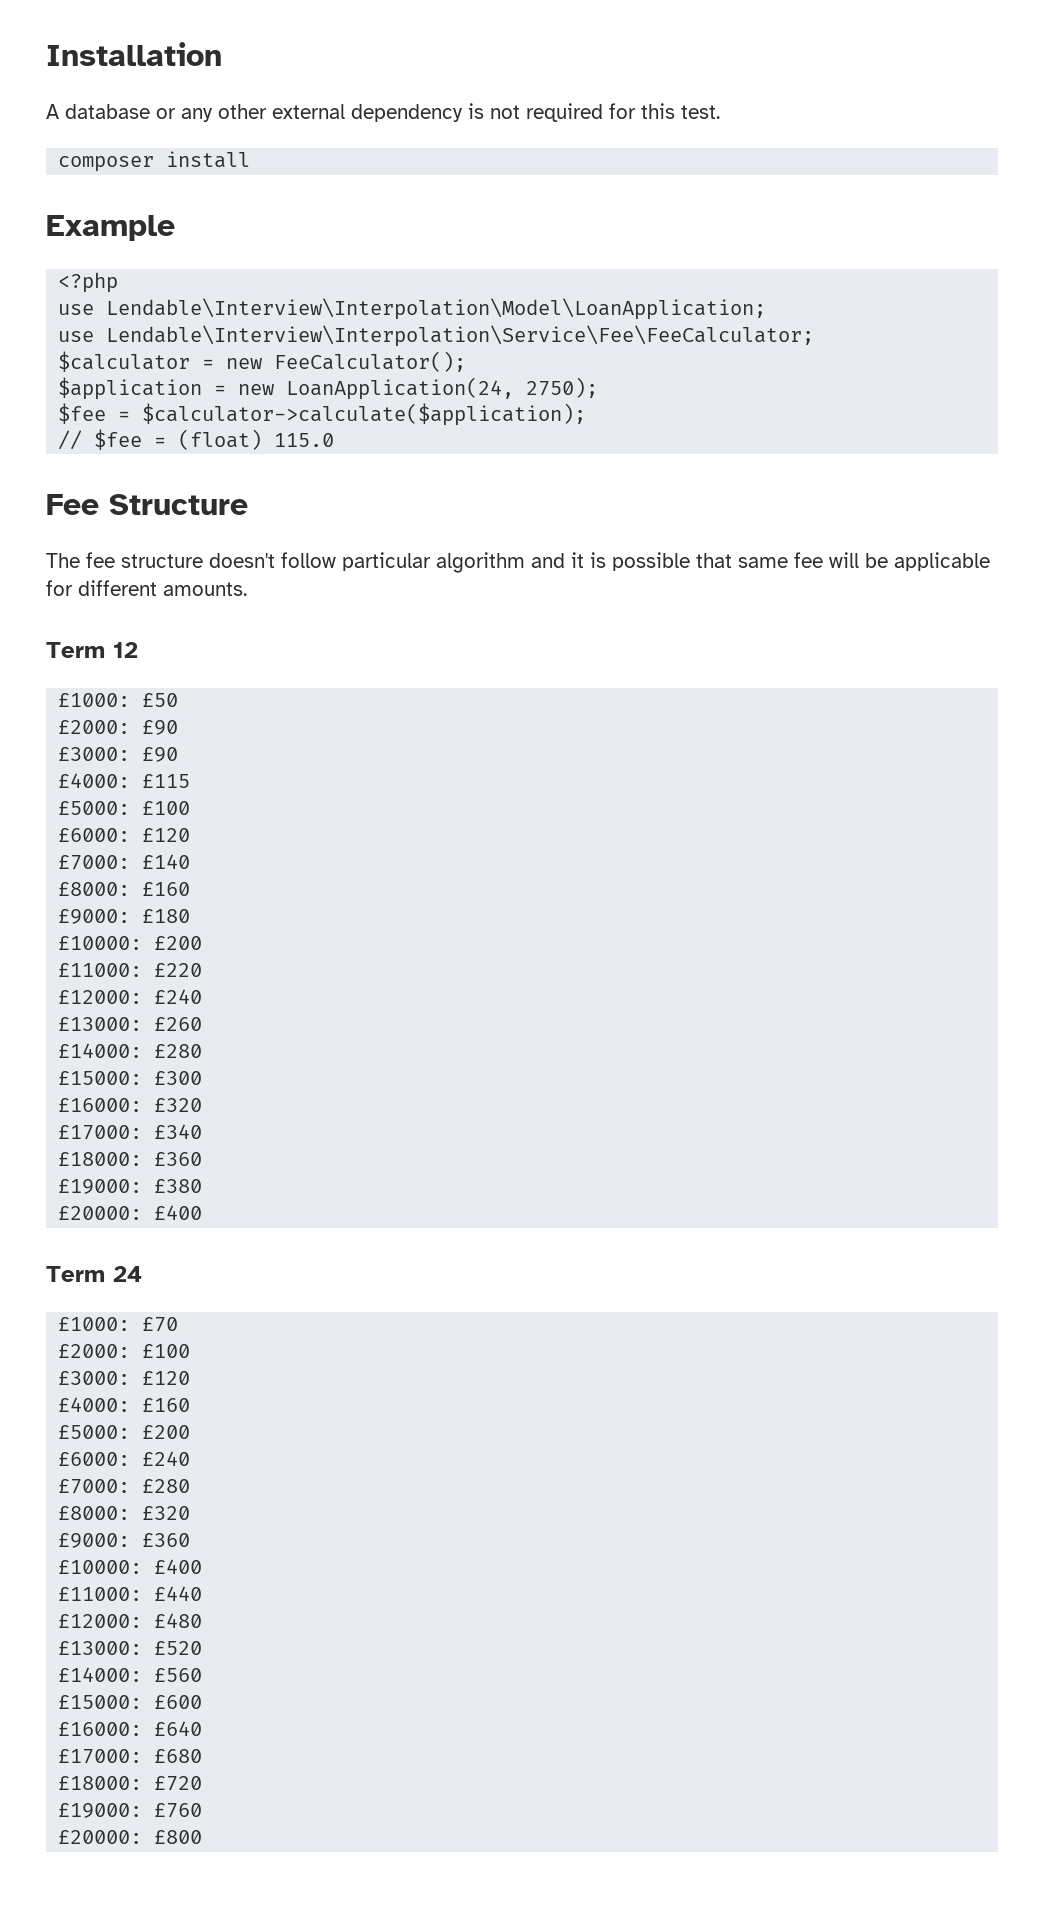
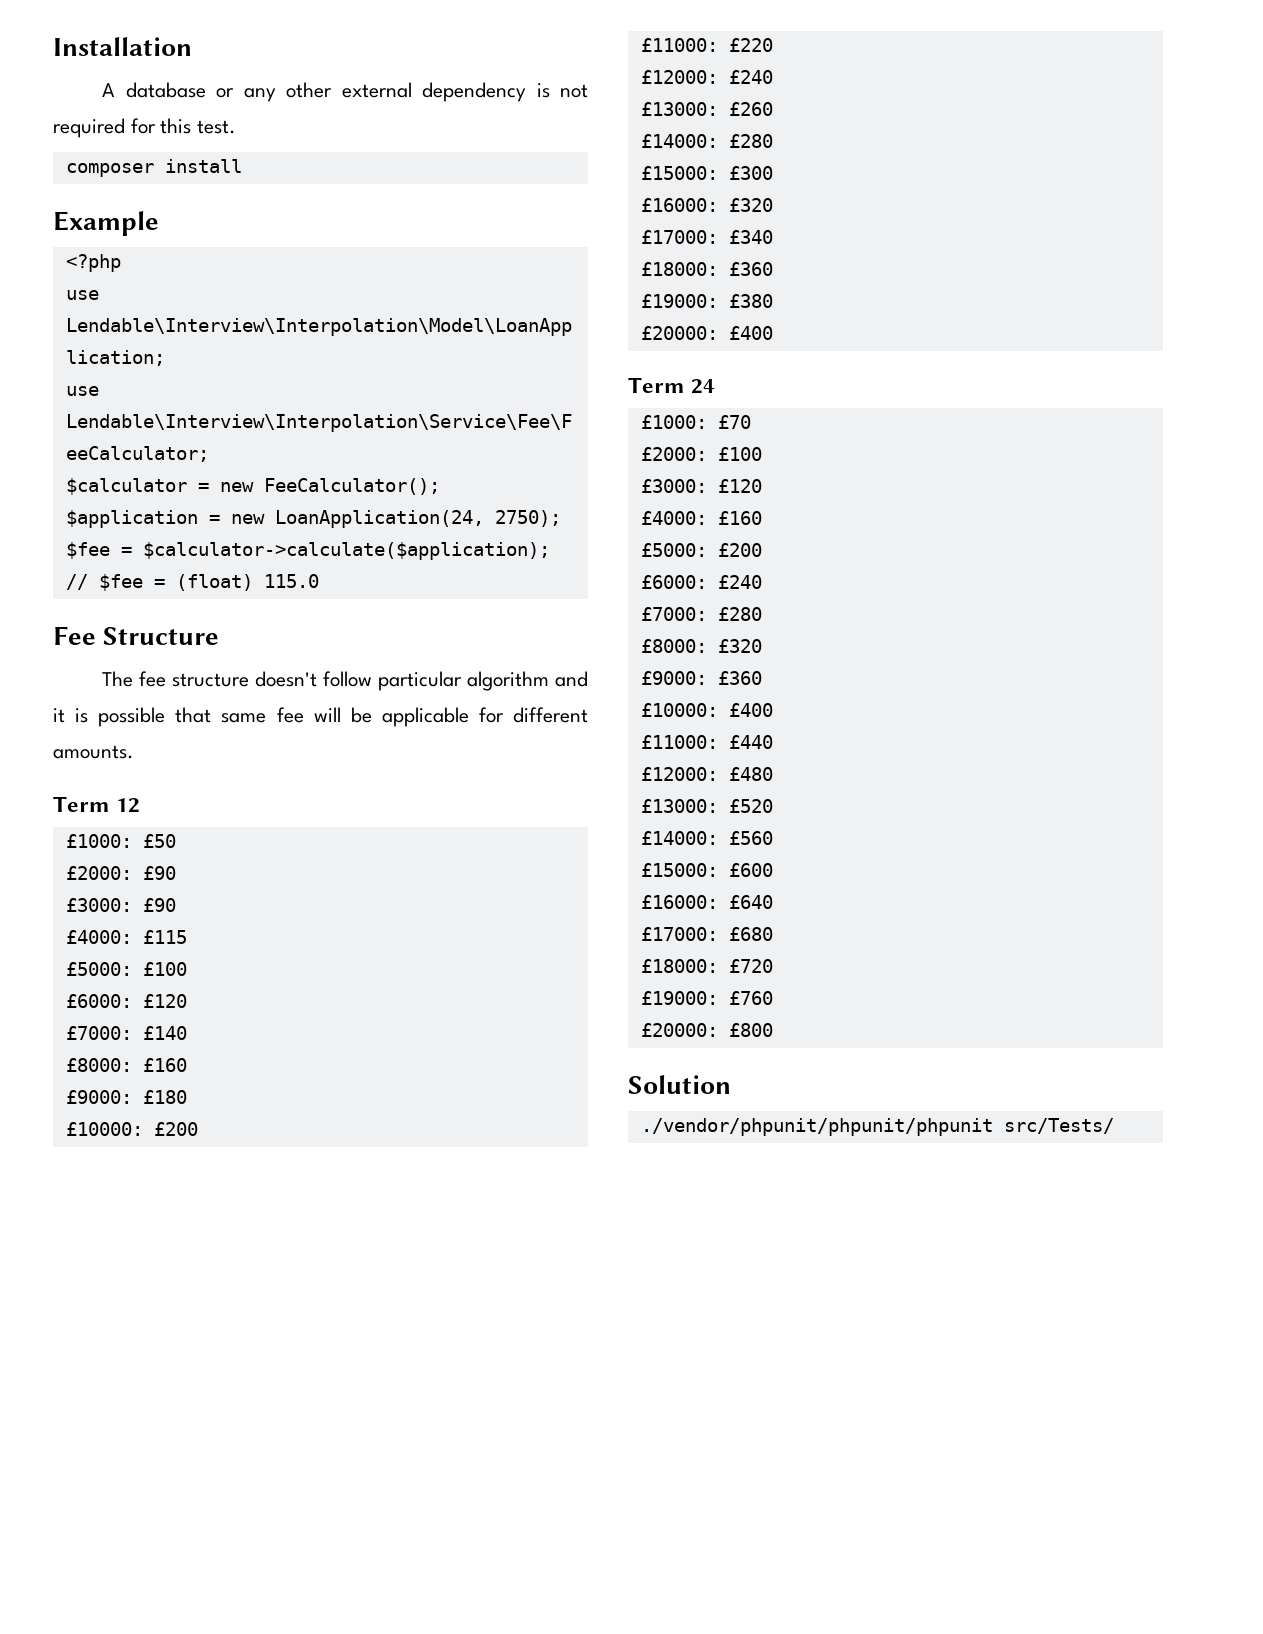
+ Solution
+ ./vendor/phpunit/phpunit/phpunit src/Tests/

